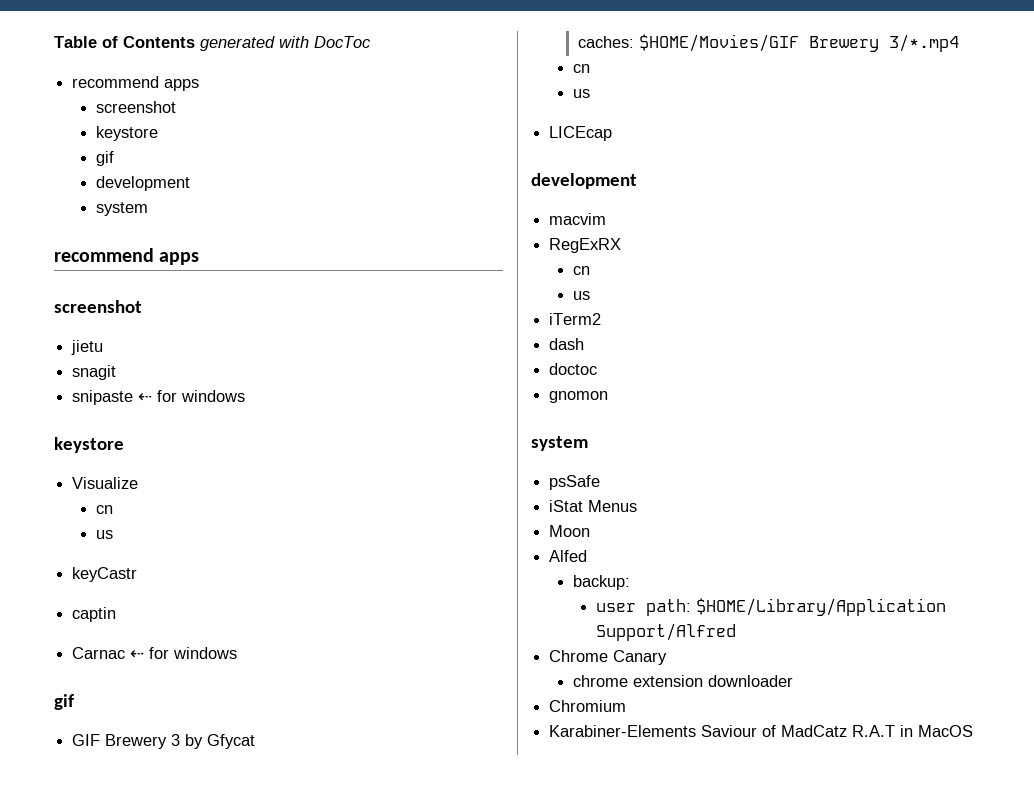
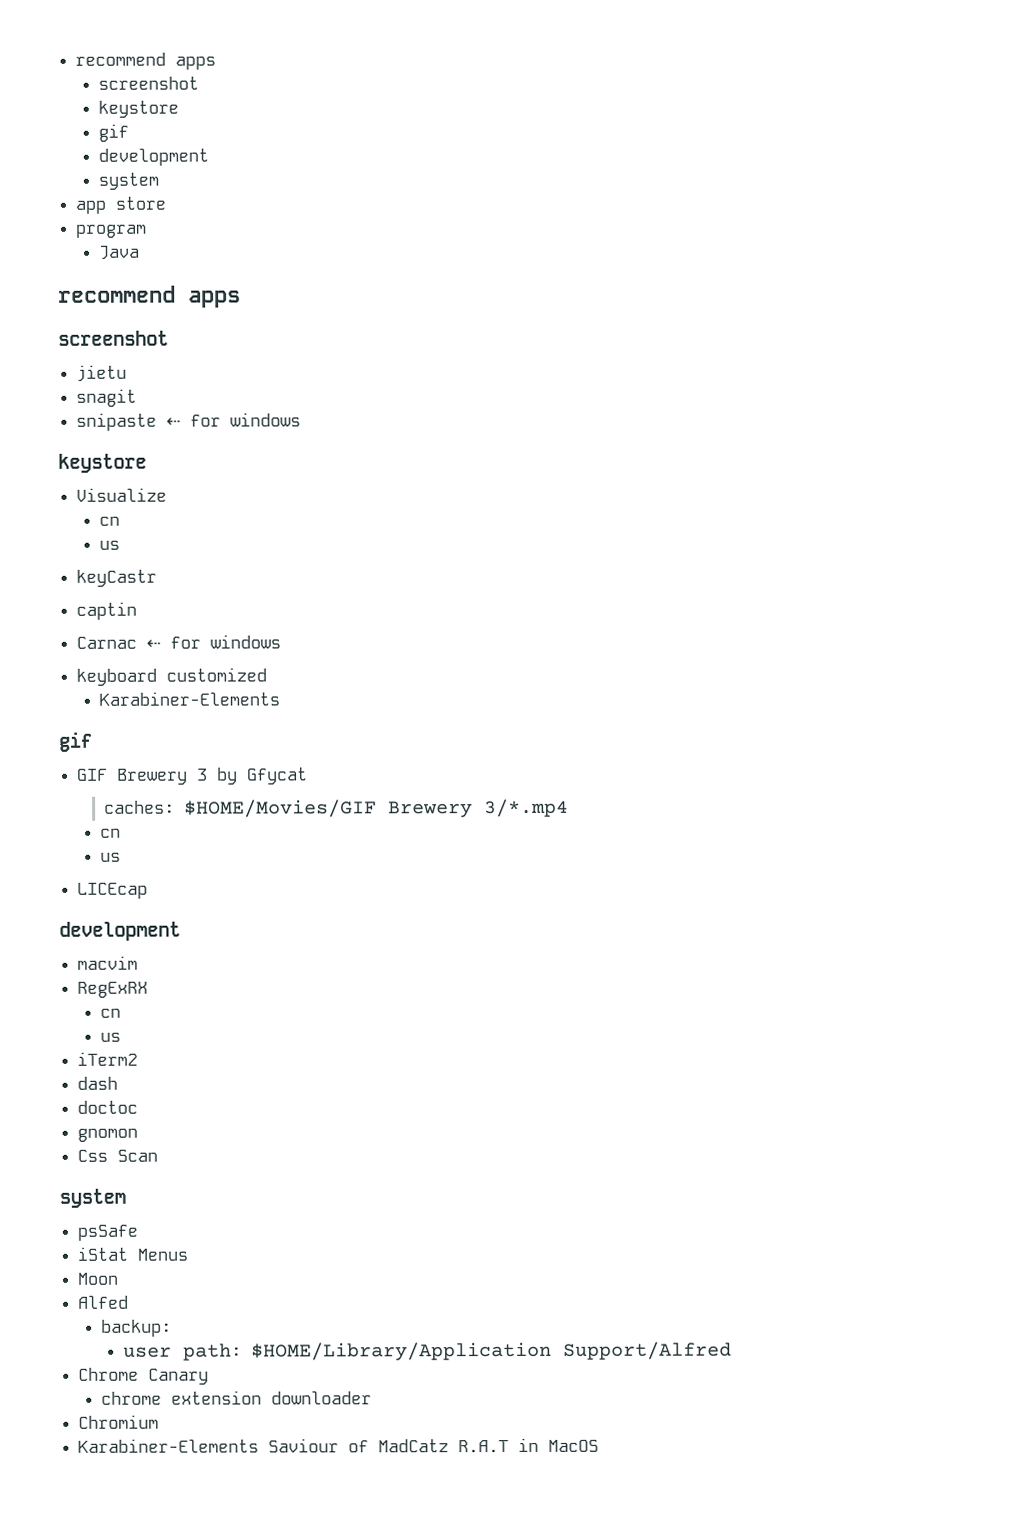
- Table of Contents generated with DocToc
+ app store
+ program
+ Java
+ keyboard customized
+ Karabiner-Elements
+ Css Scan

